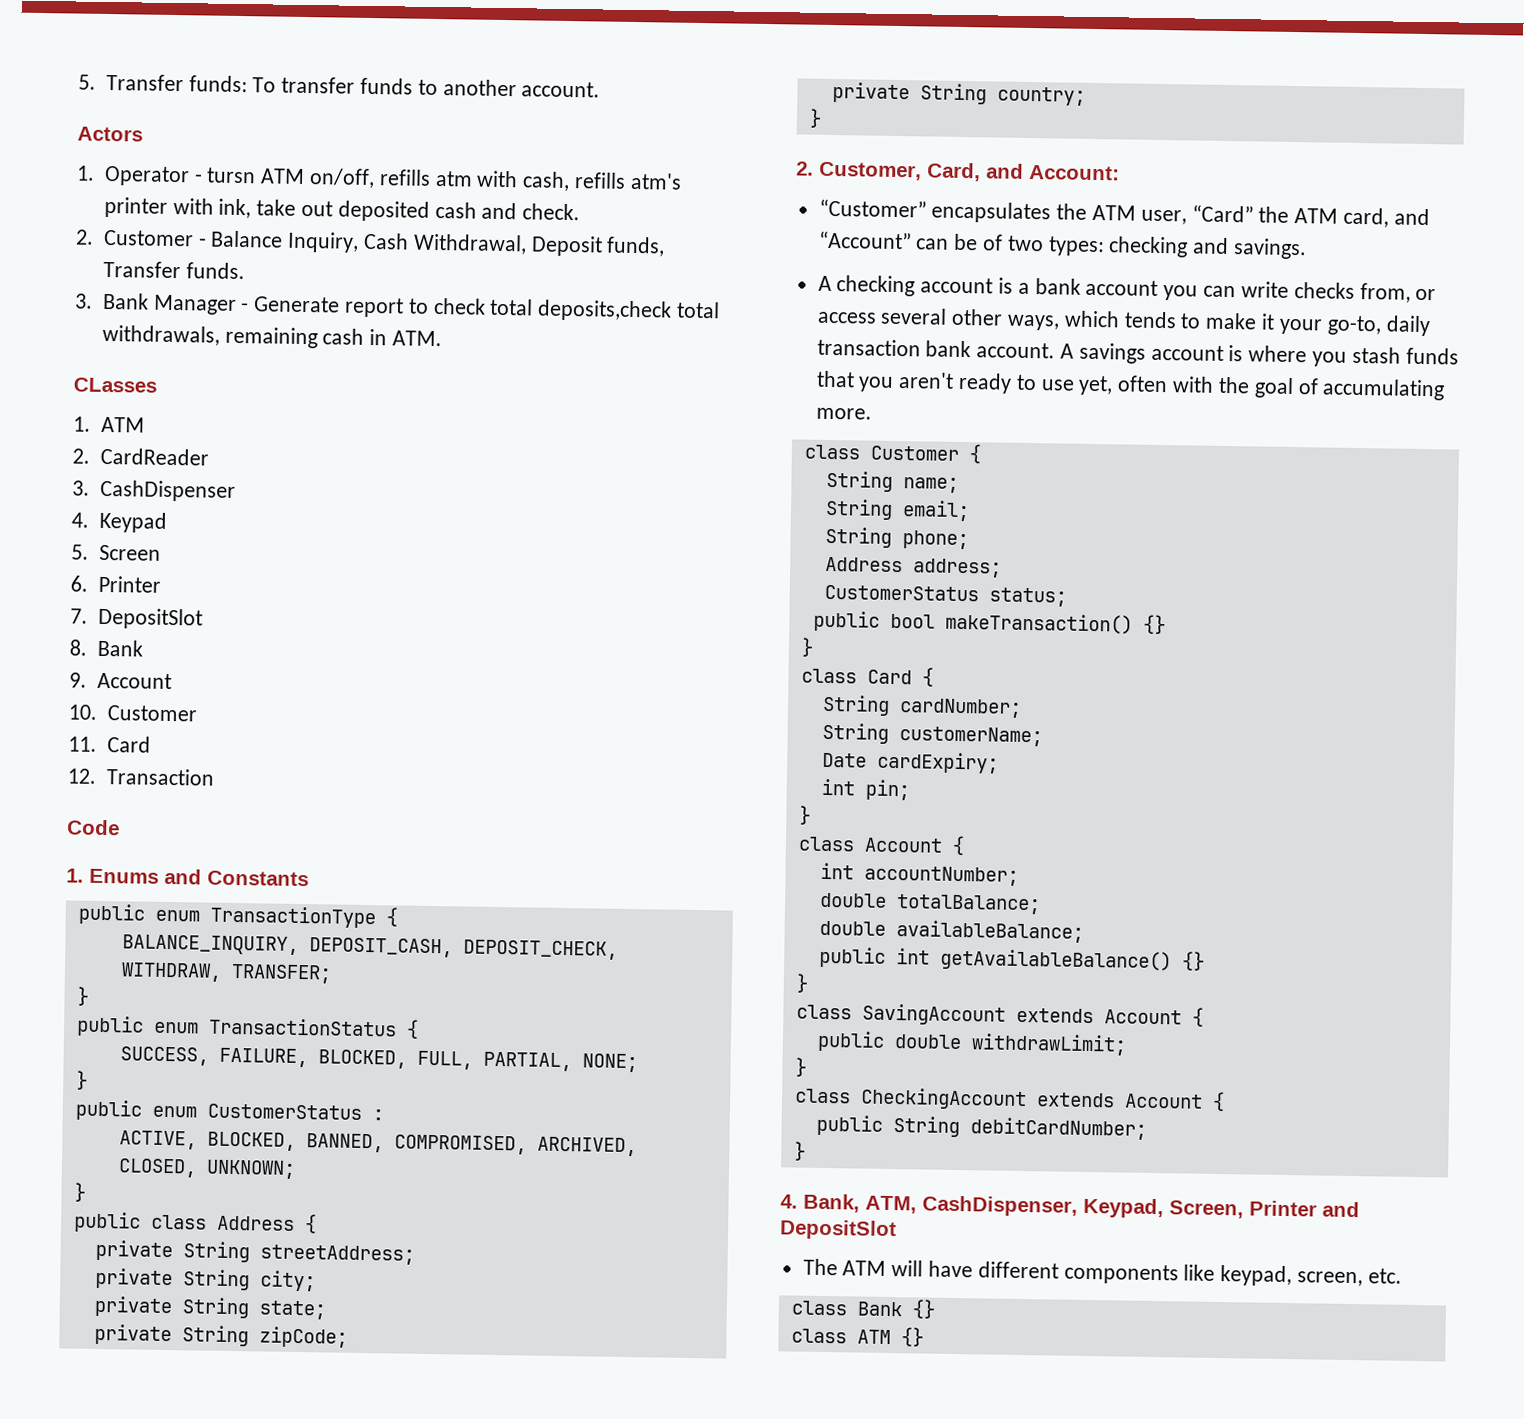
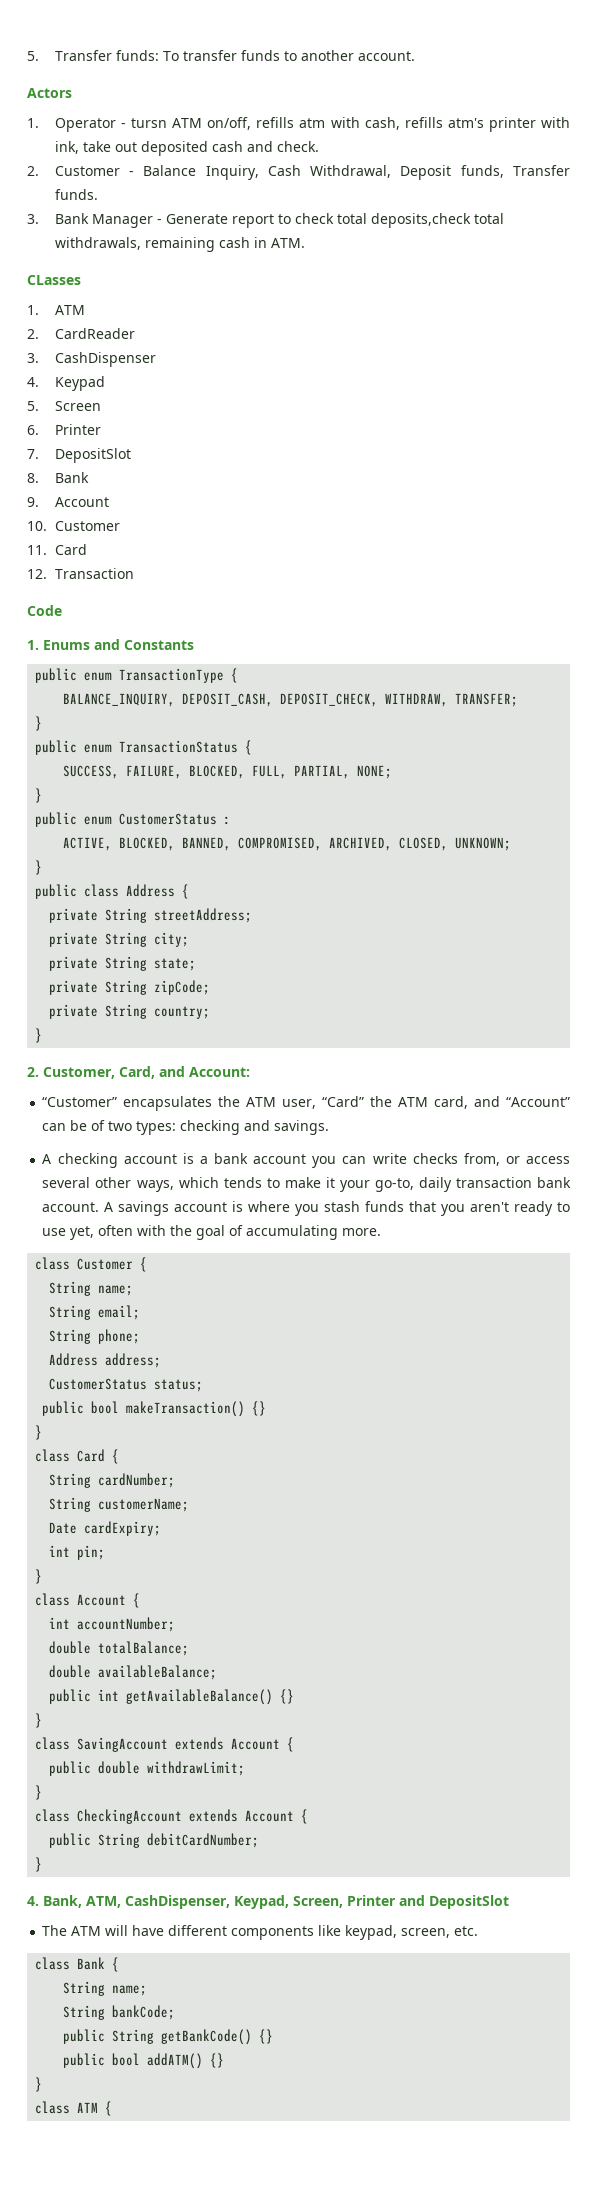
- class Bank {}
+ class Bank {
+ String name;
+ String bankCode;
+ public String getBankCode() {}
+ public bool addATM() {}
+ }
- class ATM {}
+ class ATM {

